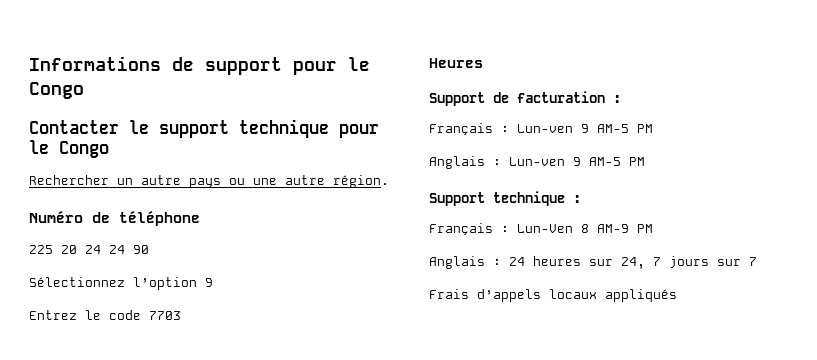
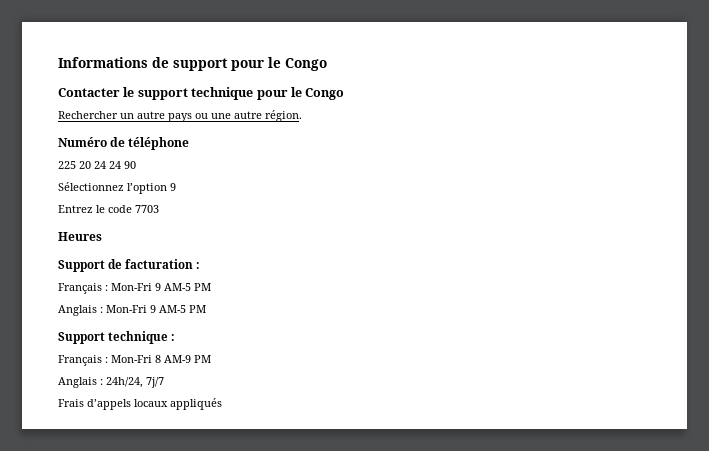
- Français : Lun-ven 9 AM-5 PM
+ Français : Mon-Fri 9 AM-5 PM
- Anglais : Lun-ven 9 AM-5 PM
+ Anglais : Mon-Fri 9 AM-5 PM
- Français : Lun-Ven 8 AM-9 PM
+ Français : Mon-Fri 8 AM-9 PM
- Anglais : 24 heures sur 24, 7 jours sur 7
+ Anglais : 24h/24, 7j/7

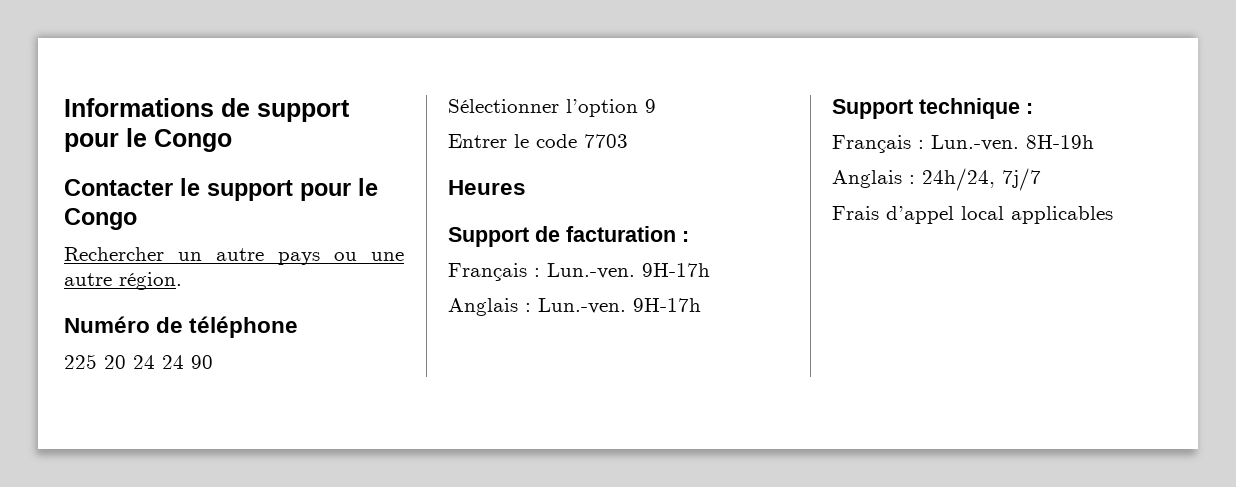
- Contacter le support technique pour le Congo
+ Contacter le support pour le Congo
- Sélectionnez l’option 9
+ Sélectionner l’option 9
- Entrez le code 7703
+ Entrer le code 7703
- Français : Mon-Fri 9 AM-5 PM
- Anglais : Mon-Fri 9 AM-5 PM
+ Français : Lun.-ven. 9H-17h
+ Anglais : Lun.-ven. 9H-17h
- Français : Mon-Fri 8 AM-9 PM
+ Français : Lun.-ven. 8H-19h
- Frais d’appels locaux appliqués
+ Frais d’appel local applicables

